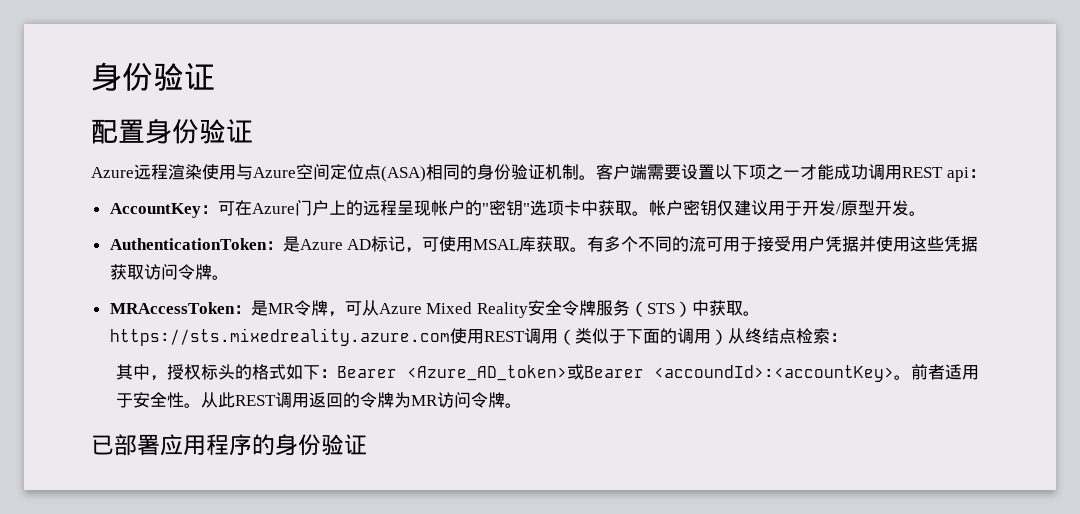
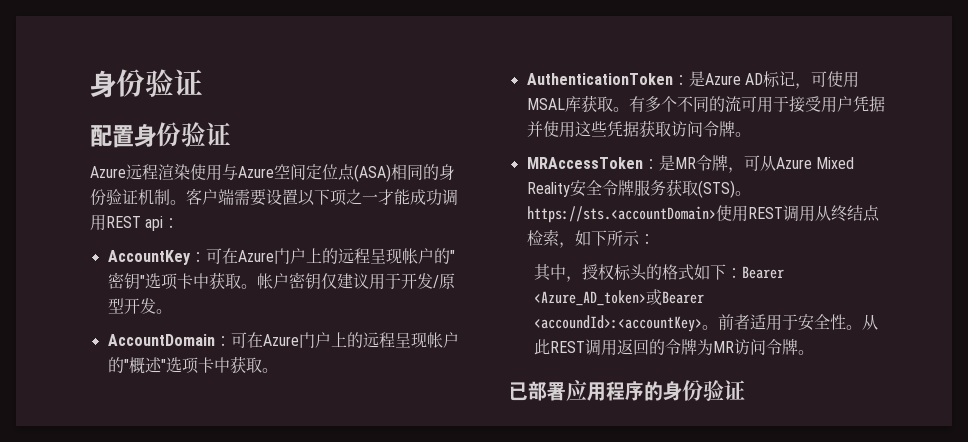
+ AccountDomain：可在Azure门户上的远程呈现帐户的"概述"选项卡中获取。
- MRAccessToken：是MR令牌，可从Azure Mixed Reality安全令牌服务（STS）中获取。https://sts.mixedreality.azure.com使用REST调用（类似于下面的调用）从终结点检索：
+ MRAccessToken：是MR令牌，可从Azure Mixed Reality安全令牌服务获取(STS)。https://sts.<accountDomain>使用REST调用从终结点检索，如下所示：

